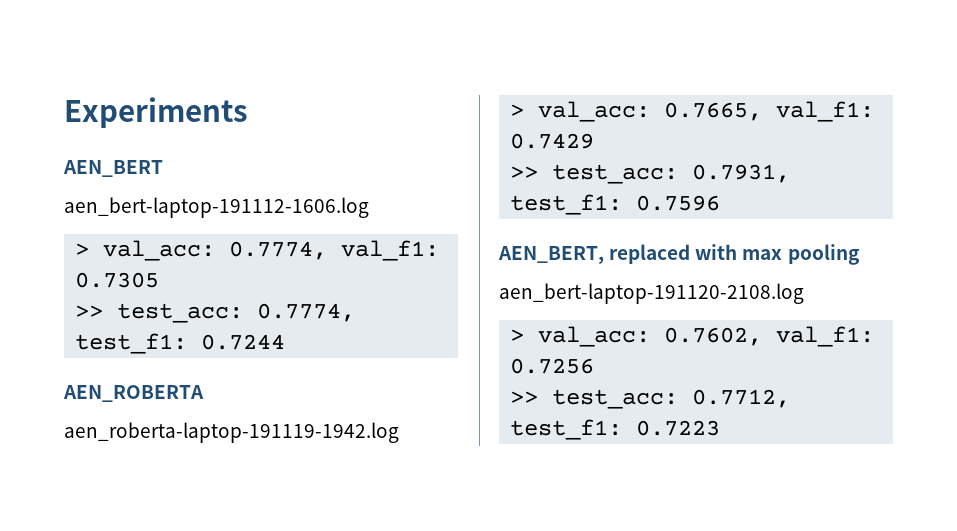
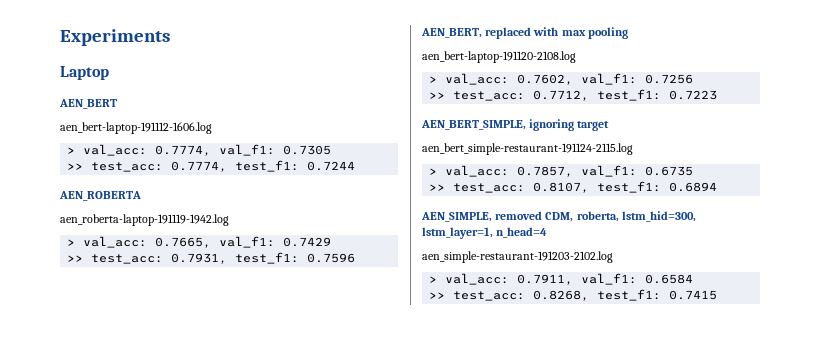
+ Laptop
+ AEN_BERT_SIMPLE, ignoring target
+ aen_bert_simple-restaurant-191124-2115.log
+ > val_acc: 0.7857, val_f1: 0.6735
+ >> test_acc: 0.8107, test_f1: 0.6894
+ AEN_SIMPLE, removed CDM, roberta, lstm_hid=300, lstm_layer=1, n_head=4
+ aen_simple-restaurant-191203-2102.log
+ > val_acc: 0.7911, val_f1: 0.6584
+ >> test_acc: 0.8268, test_f1: 0.7415

